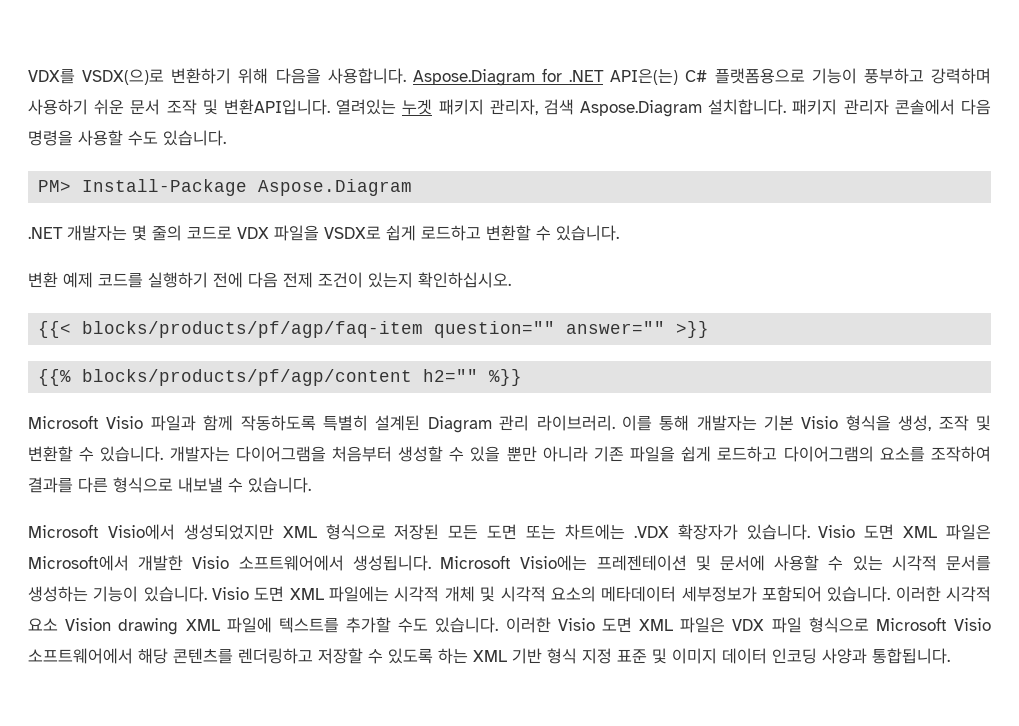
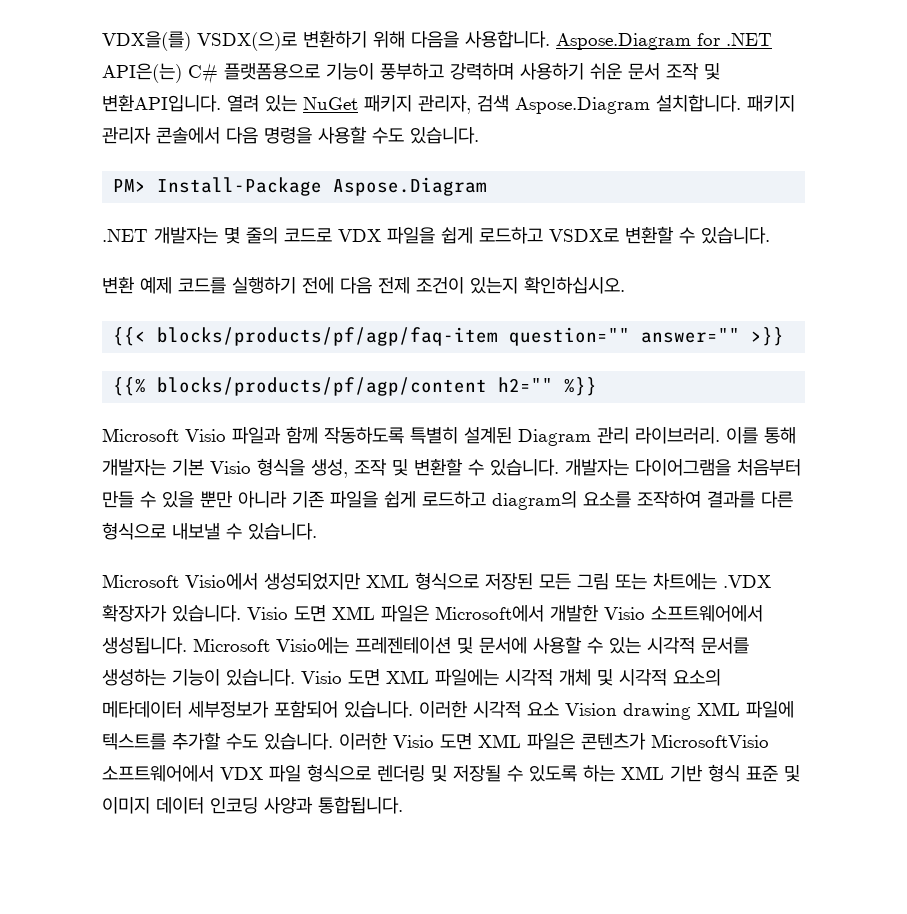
- VDX를 VSDX(으)로 변환하기 위해 다음을 사용합니다.
+ VDX을(를) VSDX(으)로 변환하기 위해 다음을 사용합니다.
- 열려있는 누겟 패키지 관리자, 검색 Aspose.Diagram 설치합니다.
+ 열려 있는 NuGet 패키지 관리자, 검색 Aspose.Diagram 설치합니다.
- .NET 개발자는 몇 줄의 코드로 VDX 파일을 VSDX로 쉽게 로드하고 변환할 수 있습니다.
+ .NET 개발자는 몇 줄의 코드로 VDX 파일을 쉽게 로드하고 VSDX로 변환할 수 있습니다.
- 개발자는 다이어그램을 처음부터 생성할 수 있을 뿐만 아니라 기존 파일을 쉽게 로드하고 다이어그램의 요소를 조작하여 결과를 다른 형식으로 내보낼 수 있습니다.
+ 개발자는 다이어그램을 처음부터 만들 수 있을 뿐만 아니라 기존 파일을 쉽게 로드하고 diagram의 요소를 조작하여 결과를 다른 형식으로 내보낼 수 있습니다.
- Microsoft Visio에서 생성되었지만 XML 형식으로 저장된 모든 도면 또는 차트에는 .VDX 확장자가 있습니다.
+ Microsoft Visio에서 생성되었지만 XML 형식으로 저장된 모든 그림 또는 차트에는 .VDX 확장자가 있습니다.
- 이러한 Visio 도면 XML 파일은 VDX 파일 형식으로 Microsoft Visio 소프트웨어에서 해당 콘텐츠를 렌더링하고 저장할 수 있도록 하는 XML 기반 형식 지정 표준 및 이미지 데이터 인코딩 사양과 통합됩니다.
+ 이러한 Visio 도면 XML 파일은 콘텐츠가 MicrosoftVisio 소프트웨어에서 VDX 파일 형식으로 렌더링 및 저장될 수 있도록 하는 XML 기반 형식 표준 및 이미지 데이터 인코딩 사양과 통합됩니다.

